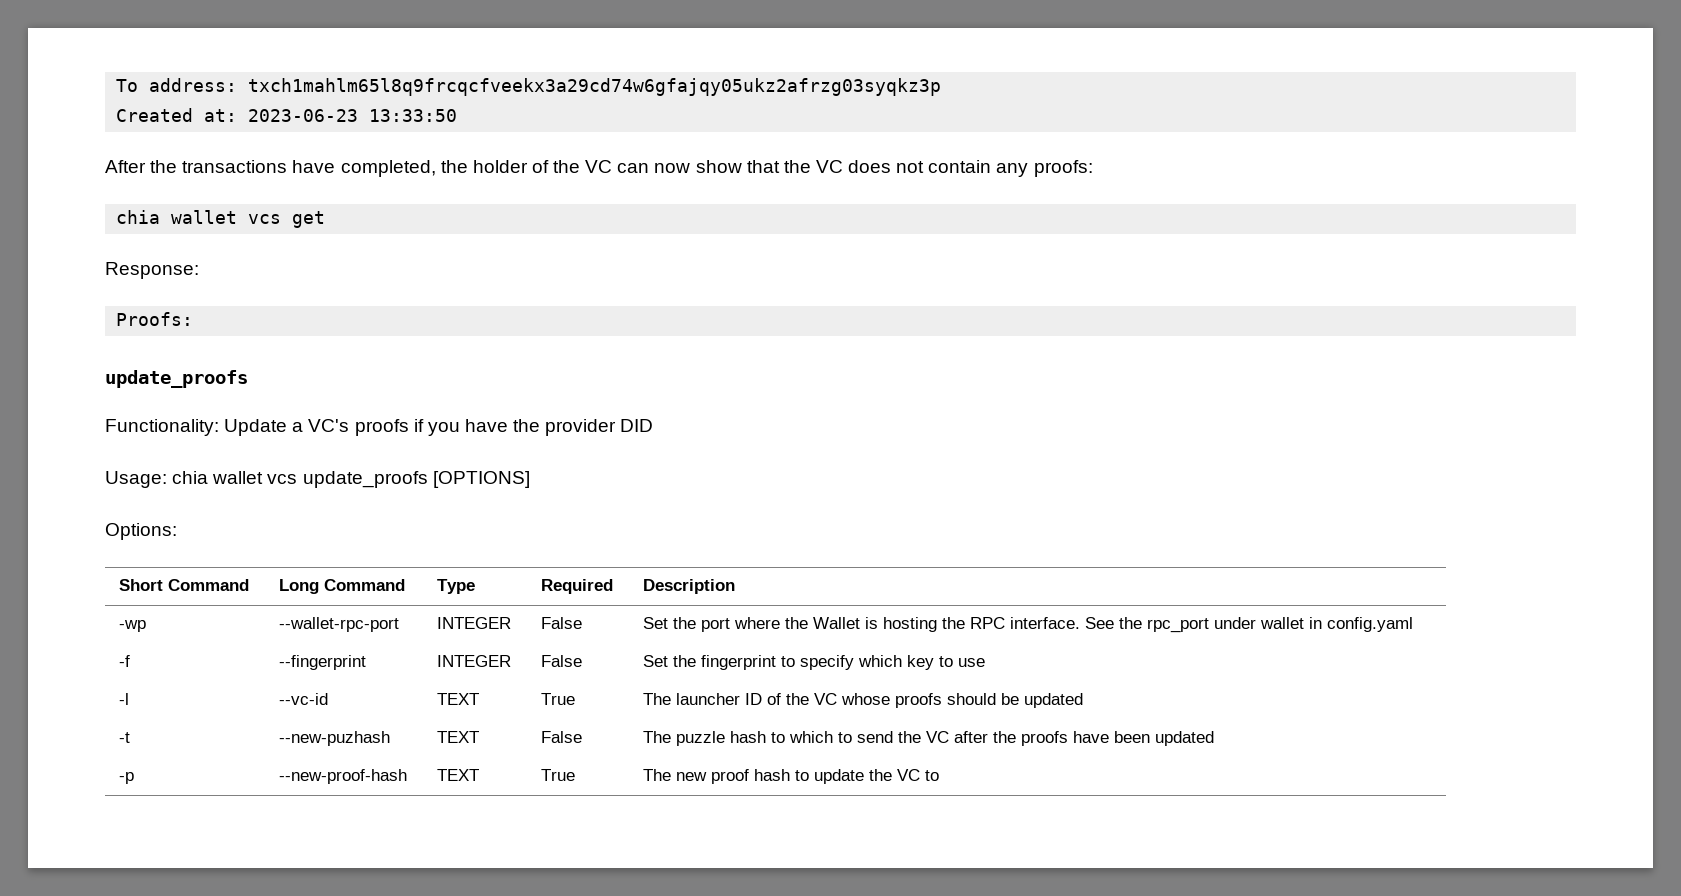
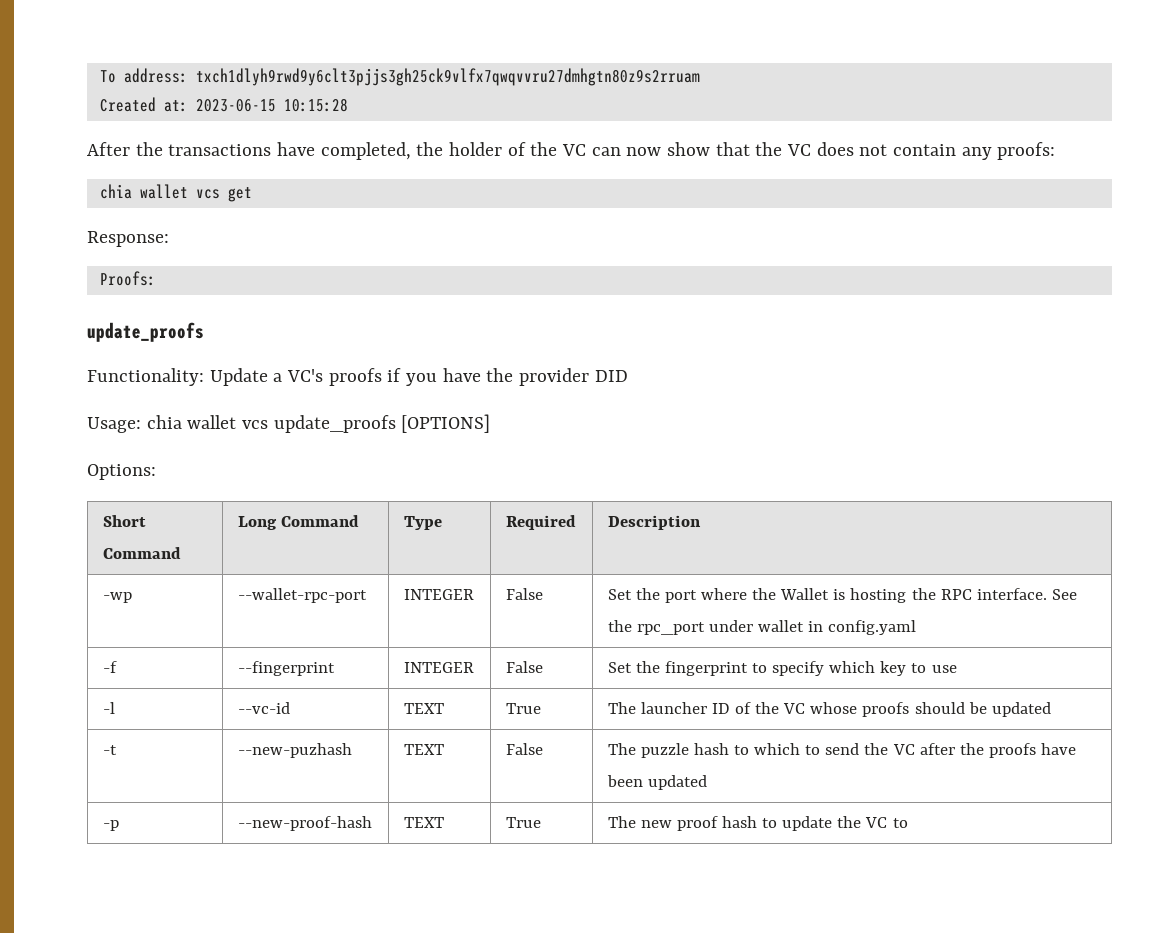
- To address: txch1mahlm65l8q9frcqcfveekx3a29cd74w6gfajqy05ukz2afrzg03syqkz3p
+ To address: txch1dlyh9rwd9y6clt3pjjs3gh25ck9vlfx7qwqvvru27dmhgtn80z9s2rruam
- Created at: 2023-06-23 13:33:50
+ Created at: 2023-06-15 10:15:28

